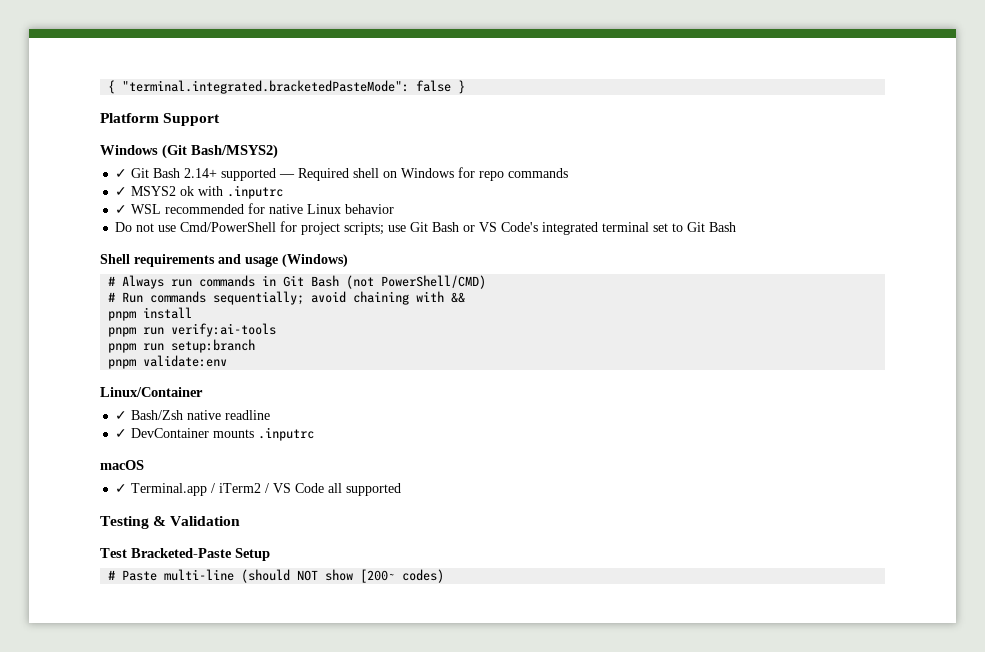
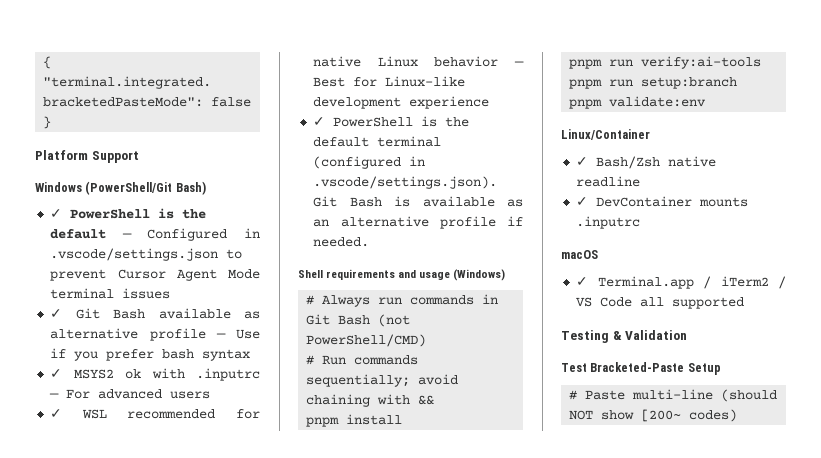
- Windows (Git Bash/MSYS2)
- ✓ Git Bash 2.14+ supported — Required shell on Windows for repo commands
+ Windows (PowerShell/Git Bash)
+ ✓ PowerShell is the default — Configured in .vscode/settings.json to prevent Cursor Agent Mode terminal issues
+ ✓ Git Bash available as alternative profile — Use if you prefer bash syntax
- ✓ MSYS2 ok with .inputrc
+ ✓ MSYS2 ok with .inputrc — For advanced users
- ✓ WSL recommended for native Linux behavior
- Do not use Cmd/PowerShell for project scripts; use Git Bash or VS Code's integrated terminal set to Git Bash
+ ✓ WSL recommended for native Linux behavior — Best for Linux-like development experience
+ ✓ PowerShell is the default terminal (configured in .vscode/settings.json). Git Bash is available as an alternative profile if needed.

